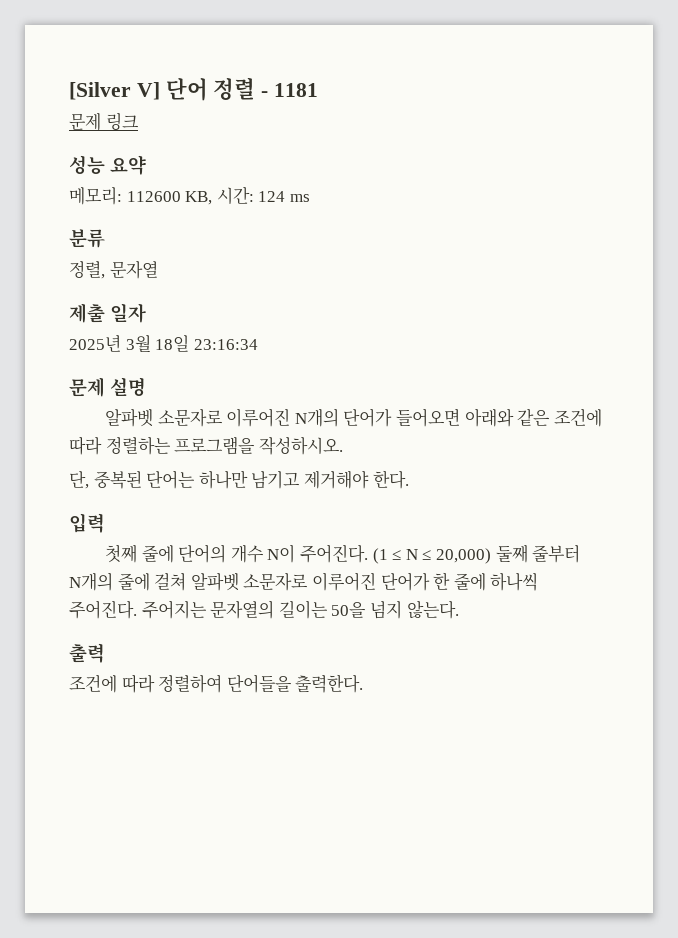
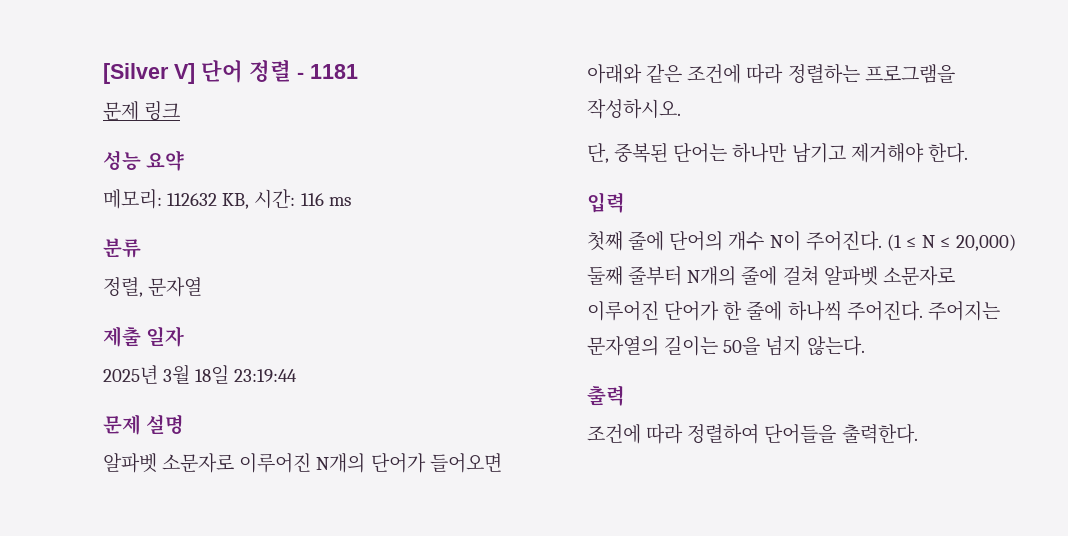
- 메모리: 112600 KB, 시간: 124 ms
+ 메모리: 112632 KB, 시간: 116 ms
- 2025년 3월 18일 23:16:34
+ 2025년 3월 18일 23:19:44

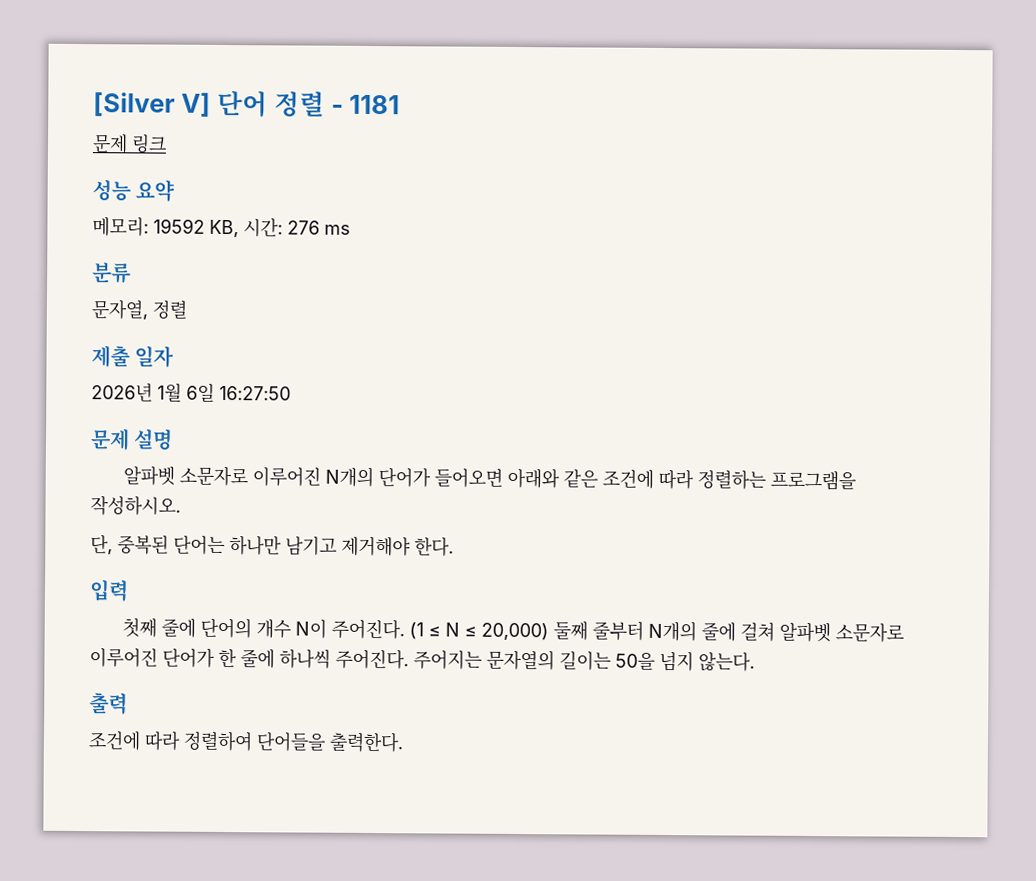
- 메모리: 112632 KB, 시간: 116 ms
+ 메모리: 19592 KB, 시간: 276 ms
- 정렬, 문자열
+ 문자열, 정렬
- 2025년 3월 18일 23:19:44
+ 2026년 1월 6일 16:27:50

